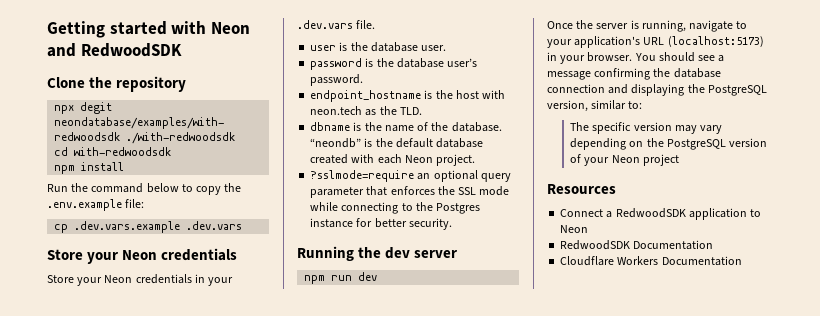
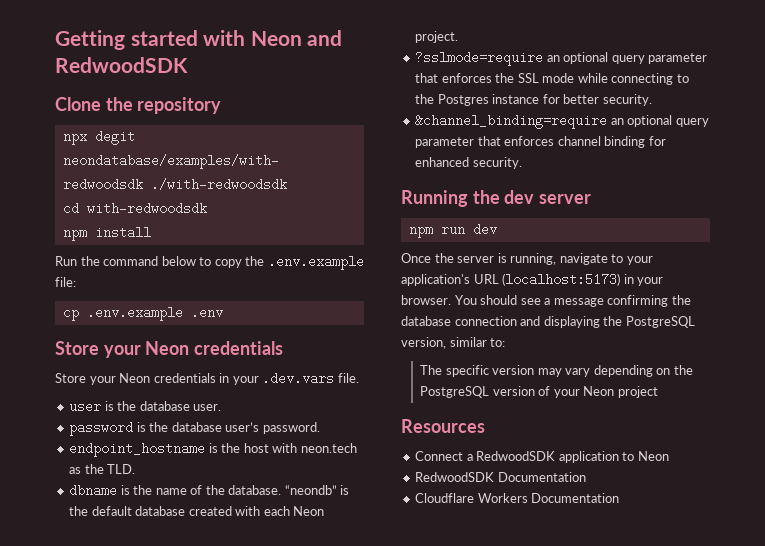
- cp .dev.vars.example .dev.vars
+ cp .env.example .env
+ &channel_binding=require an optional query parameter that enforces channel binding for enhanced security.

